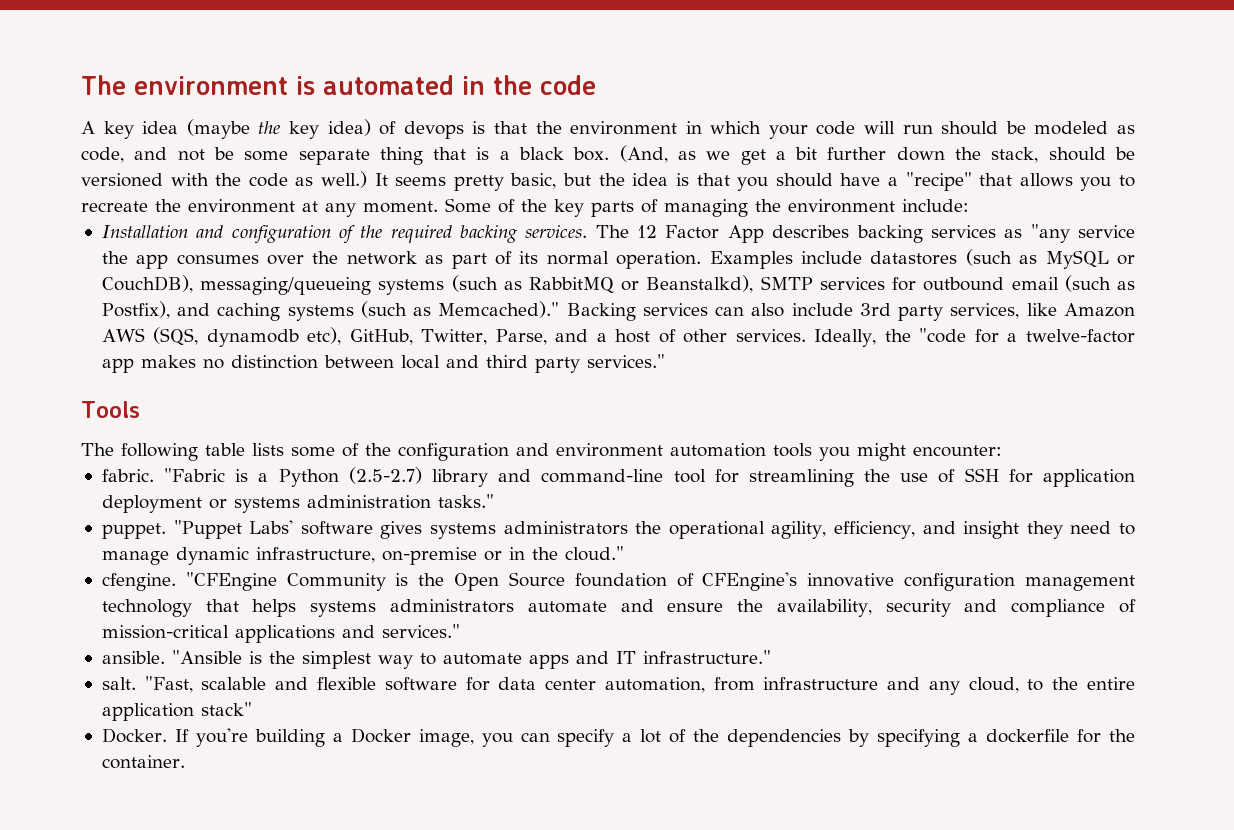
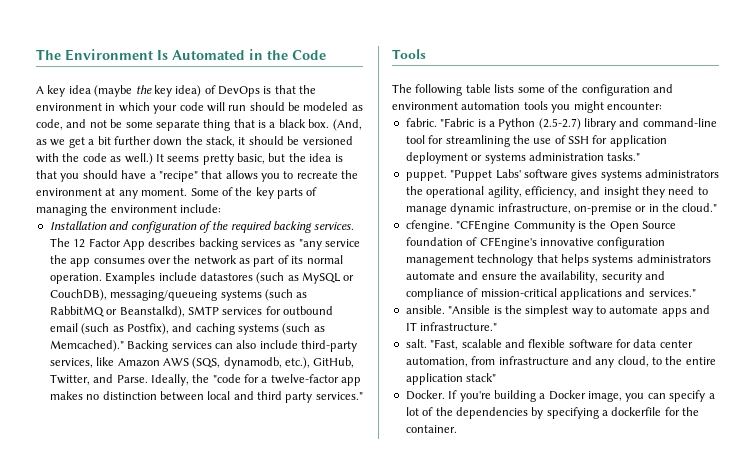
- The environment is automated in the code
+ The Environment Is Automated in the Code
- A key idea (maybe the key idea) of devops is that the environment in which your code will run should be modeled as code, and not be some separate thing that is a black box.
+ A key idea (maybe the key idea) of DevOps is that the environment in which your code will run should be modeled as code, and not be some separate thing that is a black box.
- (And, as we get a bit further down the stack, should be versioned with the code as well.)
+ (And, as we get a bit further down the stack, it should be versioned with the code as well.)
- Backing services can also include 3rd party services, like Amazon AWS (SQS, dynamodb etc), GitHub, Twitter, Parse, and a host of other services.
+ Backing services can also include third-party services, like Amazon AWS (SQS, dynamodb, etc.), GitHub, Twitter, and Parse.

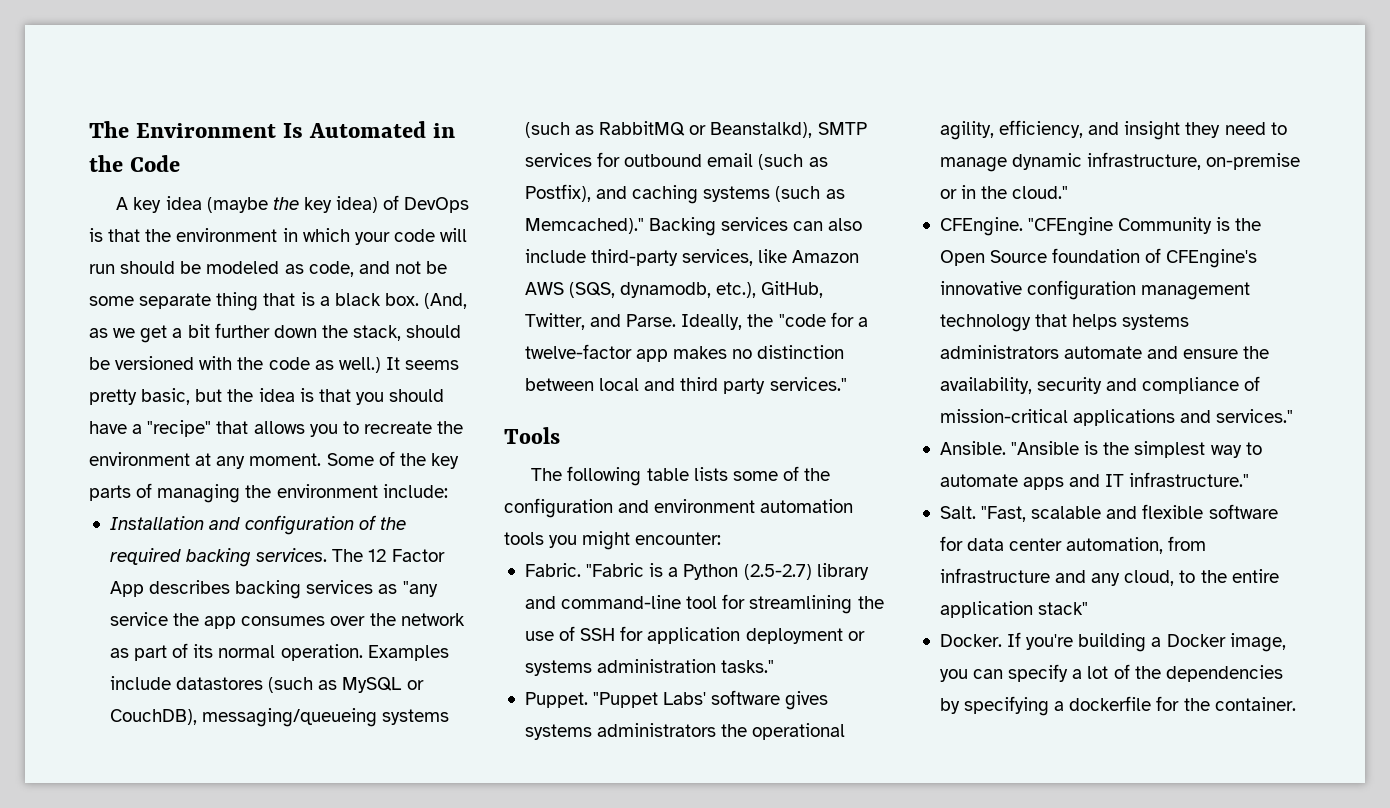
- (And, as we get a bit further down the stack, it should be versioned with the code as well.)
+ (And, as we get a bit further down the stack, should be versioned with the code as well.)
- fabric.
+ Fabric.
- puppet.
+ Puppet.
- cfengine.
+ CFEngine.
- ansible.
+ Ansible.
- salt.
+ Salt.

